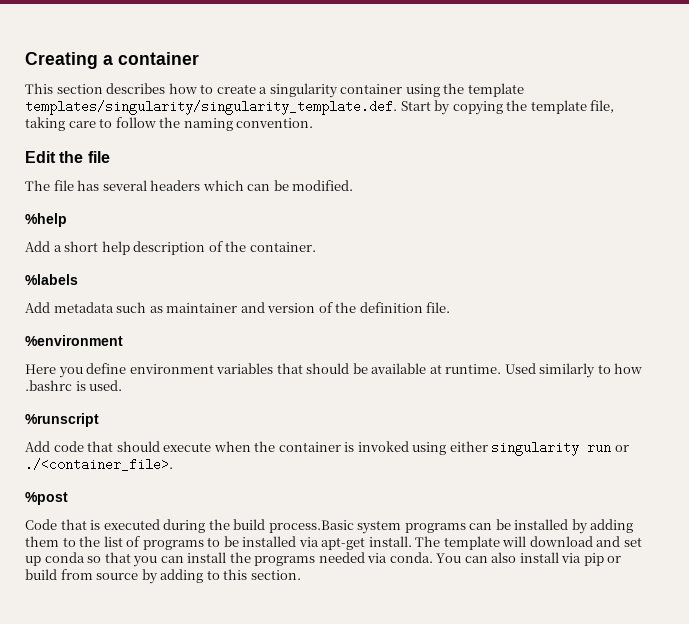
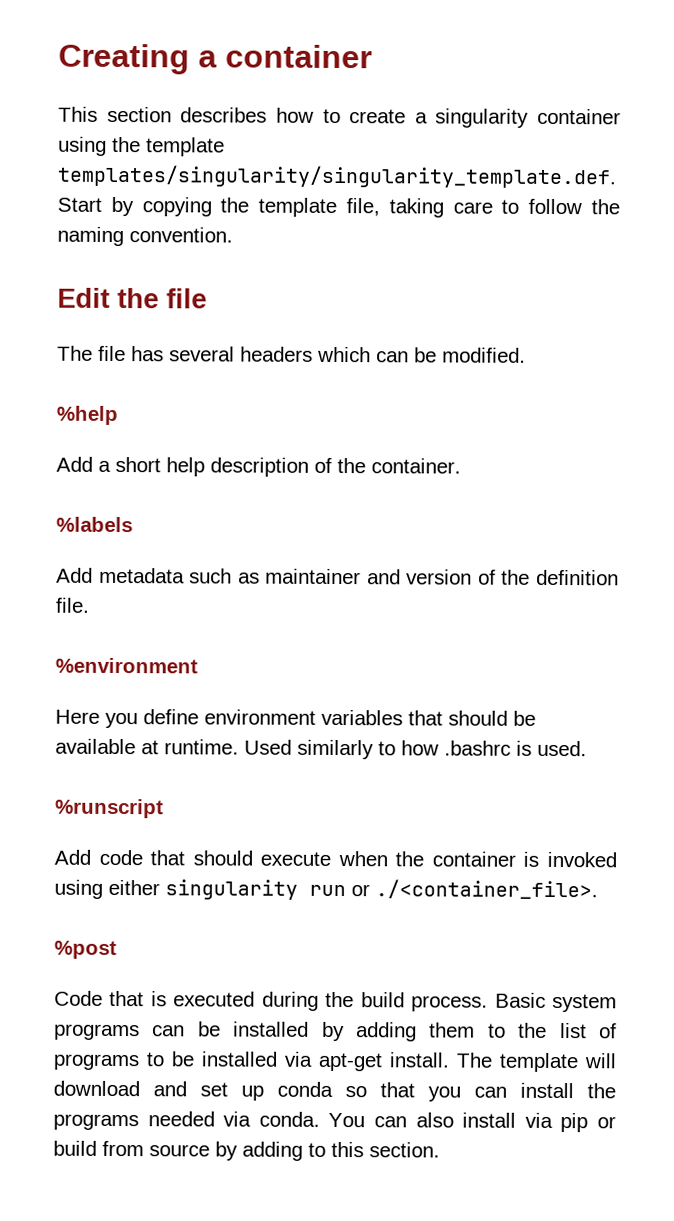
- Code that is executed during the build process.Basic system programs can be installed by adding them to the list of programs to be installed via apt-get install.
+ Code that is executed during the build process. Basic system programs can be installed by adding them to the list of programs to be installed via apt-get install.

